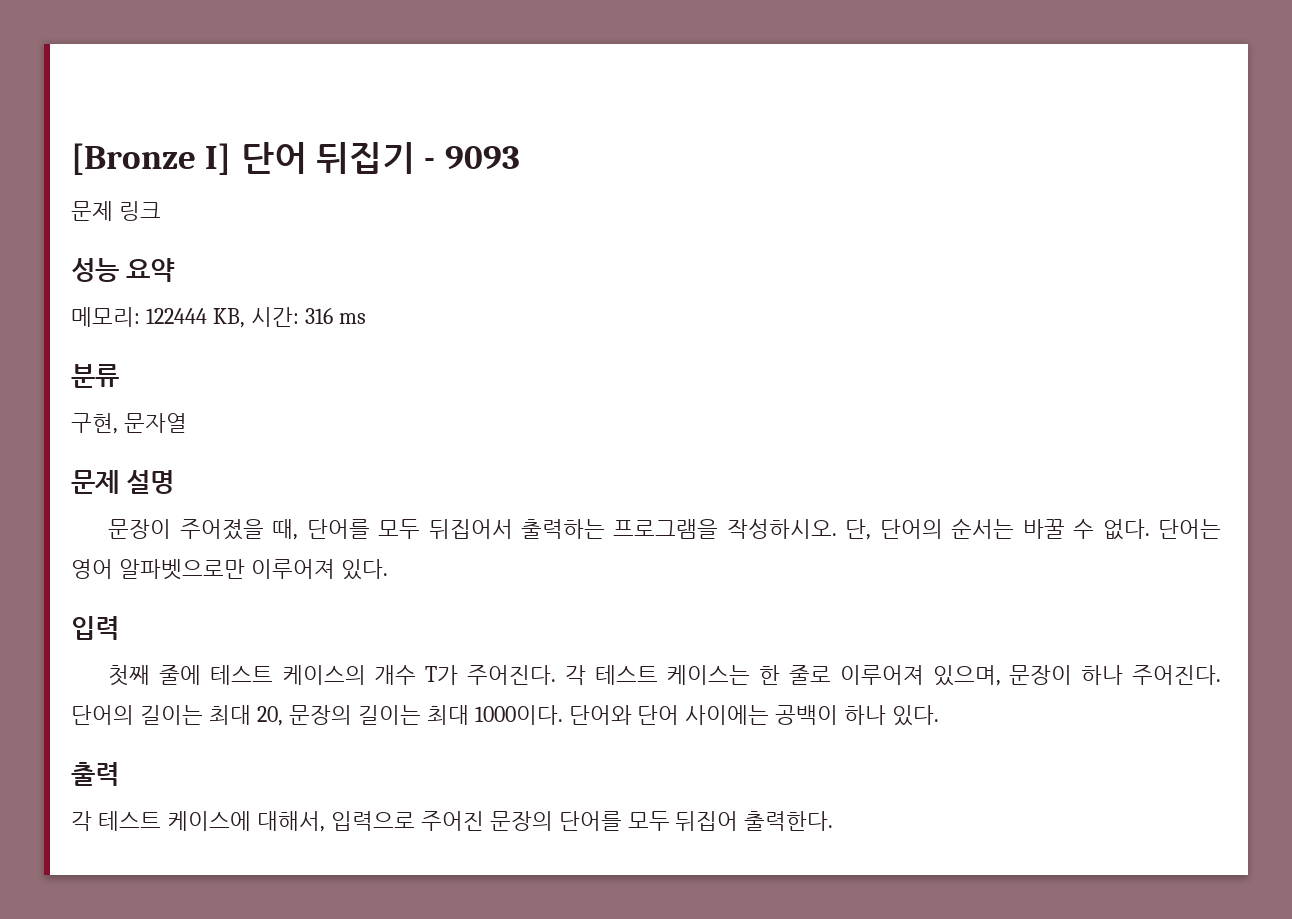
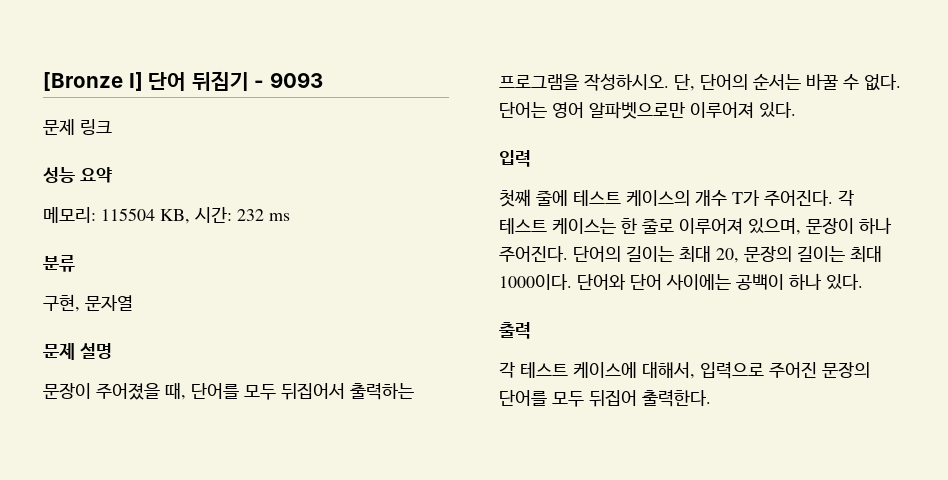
- 메모리: 122444 KB, 시간: 316 ms
+ 메모리: 115504 KB, 시간: 232 ms

